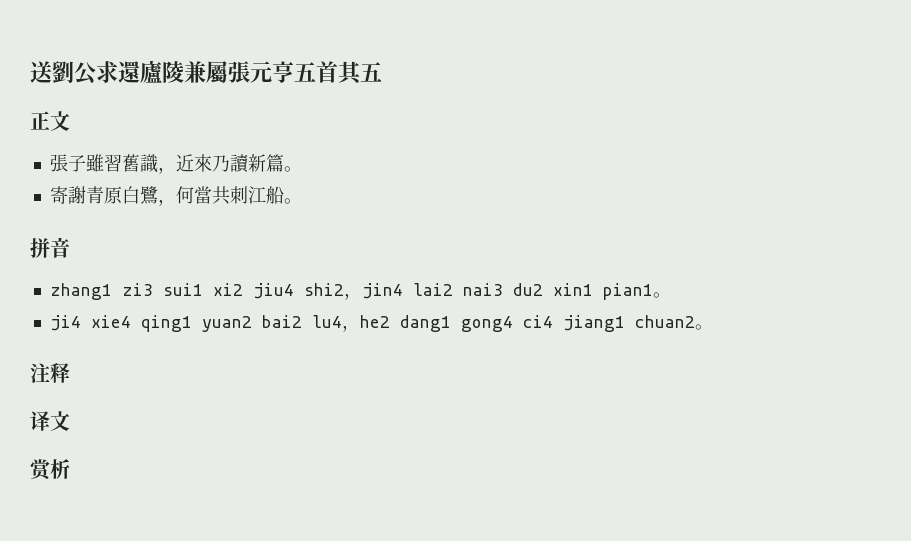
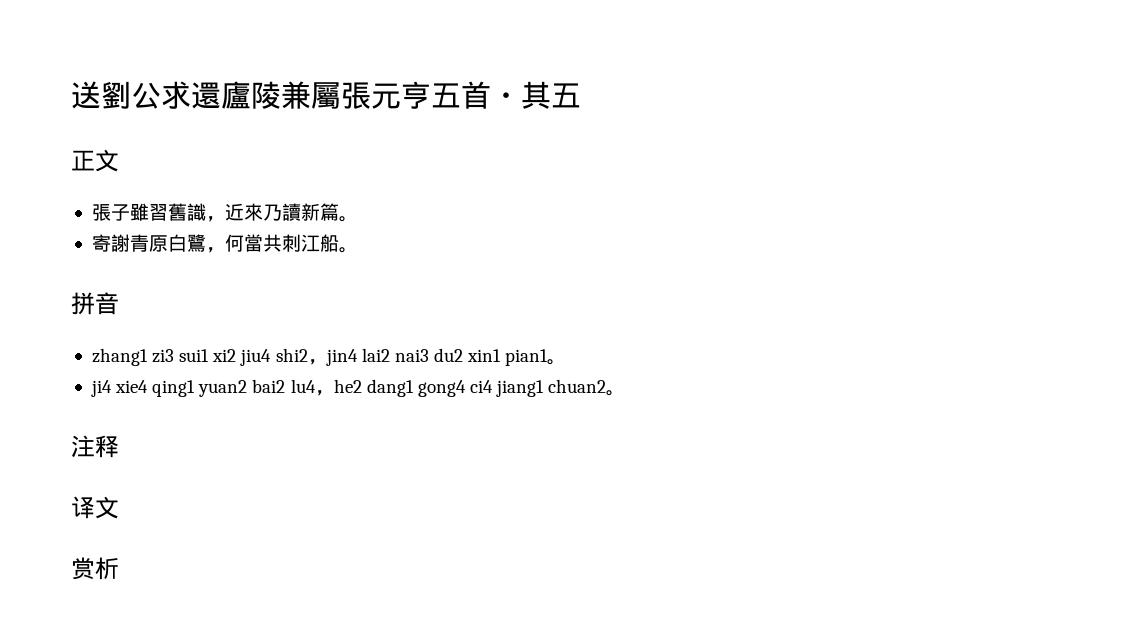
- 送劉公求還廬陵兼屬張元亨五首其五
+ 送劉公求還廬陵兼屬張元亨五首・其五

